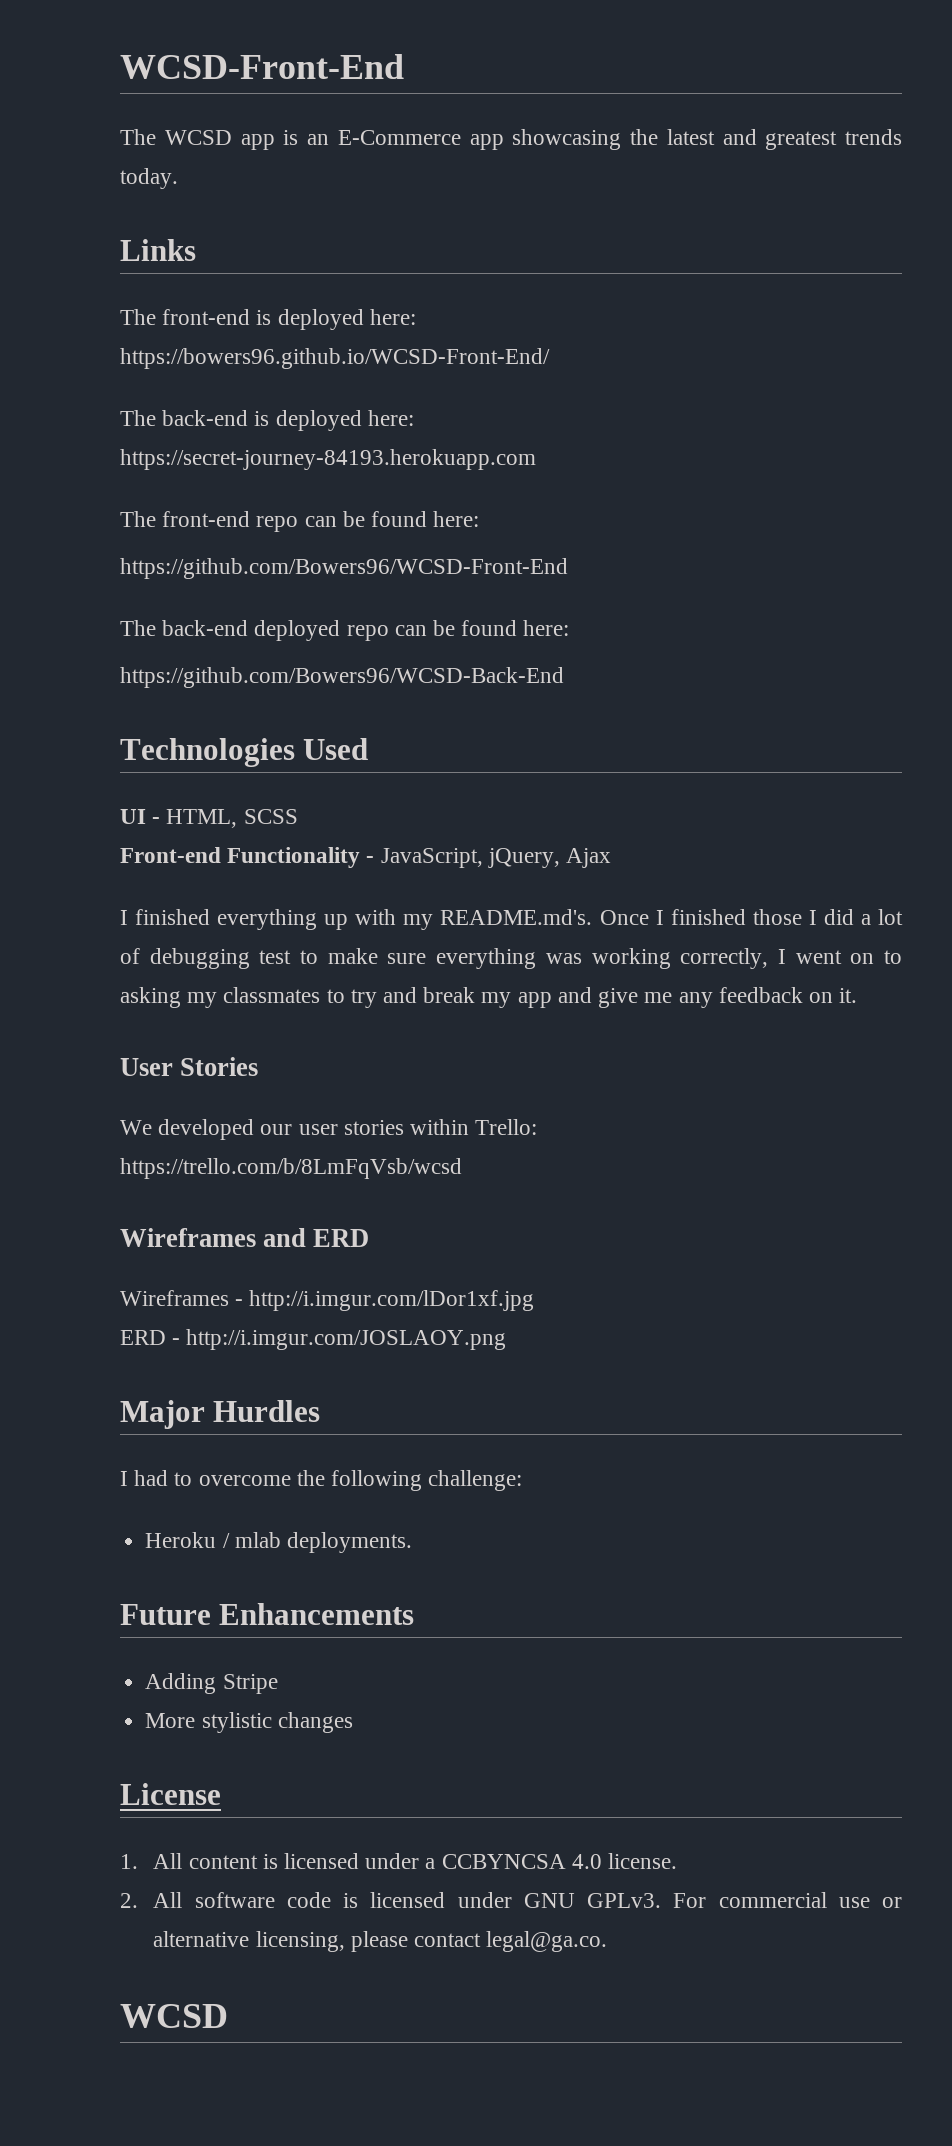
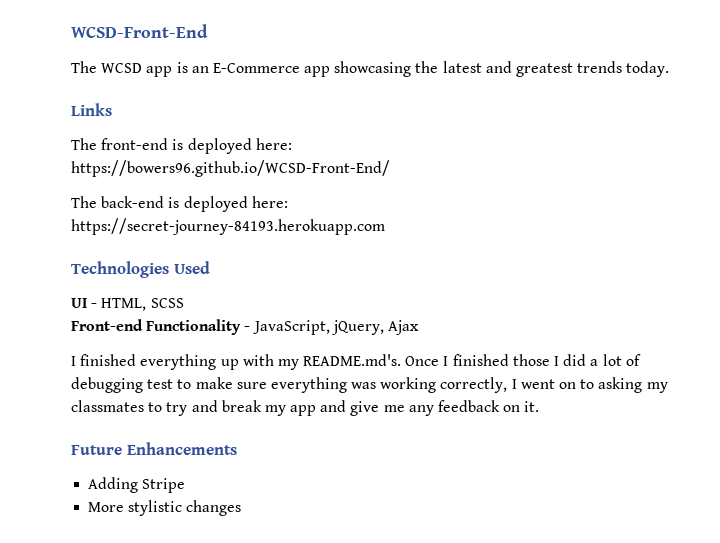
- The front-end repo can be found here:
- https://github.com/Bowers96/WCSD-Front-End
- The back-end deployed repo can be found here:
- https://github.com/Bowers96/WCSD-Back-End
- User Stories
- We developed our user stories within Trello:
- https://trello.com/b/8LmFqVsb/wcsd
- Wireframes and ERD
- Wireframes - http://i.imgur.com/lDor1xf.jpg
- ERD - http://i.imgur.com/JOSLAOY.png
- Major Hurdles
- I had to overcome the following challenge:
- Heroku / mlab deployments.
- License
- 1. All content is licensed under a CCBYNCSA 4.0 license.
- 2. All software code is licensed under GNU GPLv3. For commercial use or alternative licensing, please contact legal@ga.co.
- WCSD

